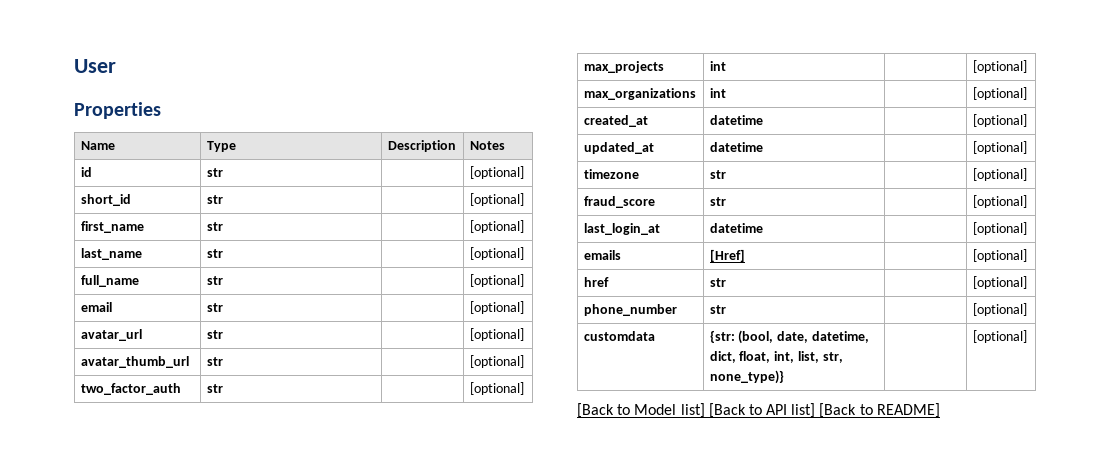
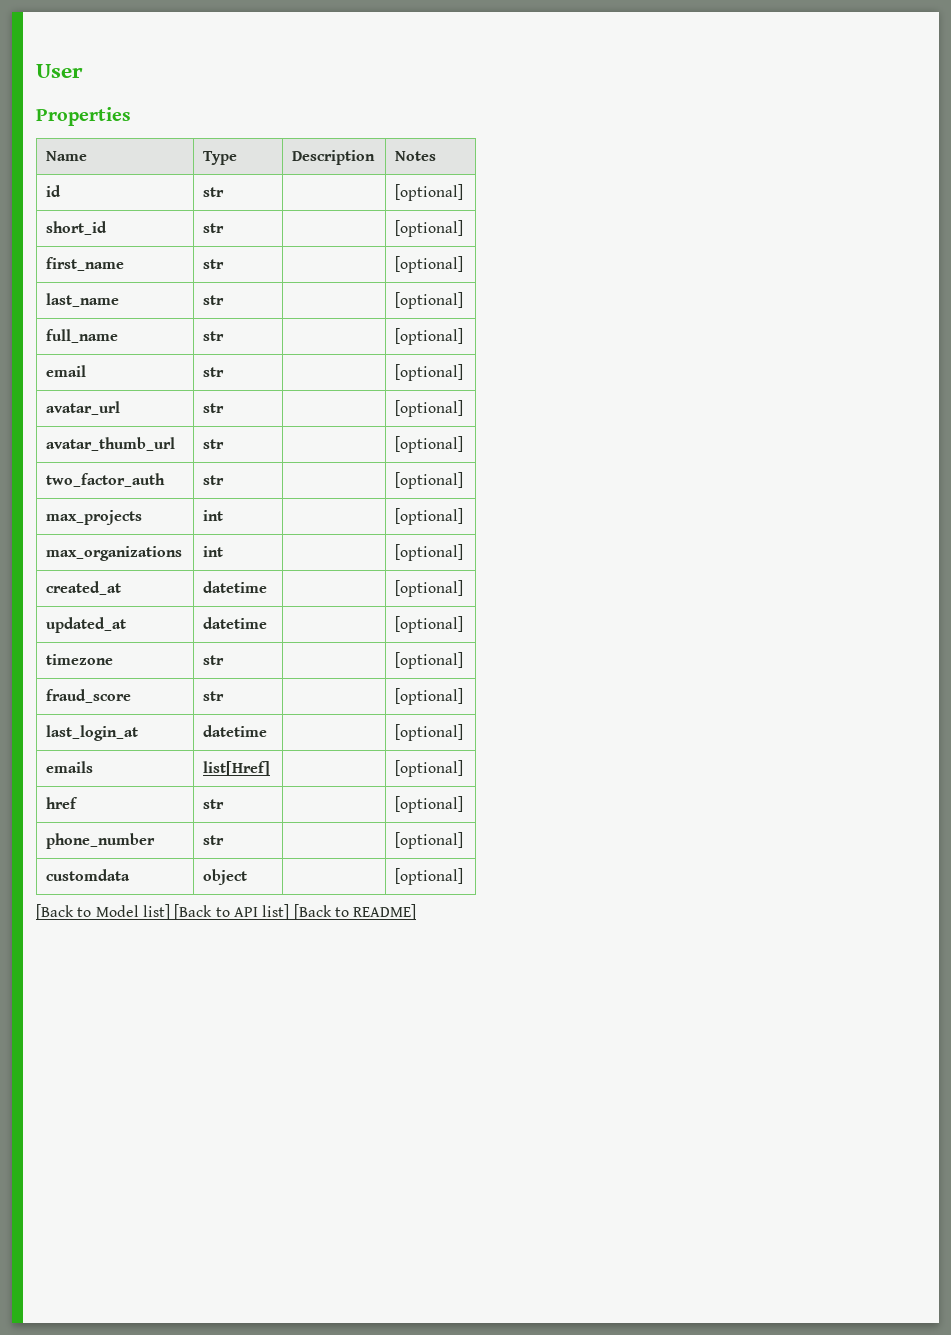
- emails | [Href] | | [optional]
+ emails | list[Href] | | [optional]
- customdata | {str: (bool, date, datetime, dict, float, int, list, str, none_type)} | | [optional]
+ customdata | object | | [optional]

